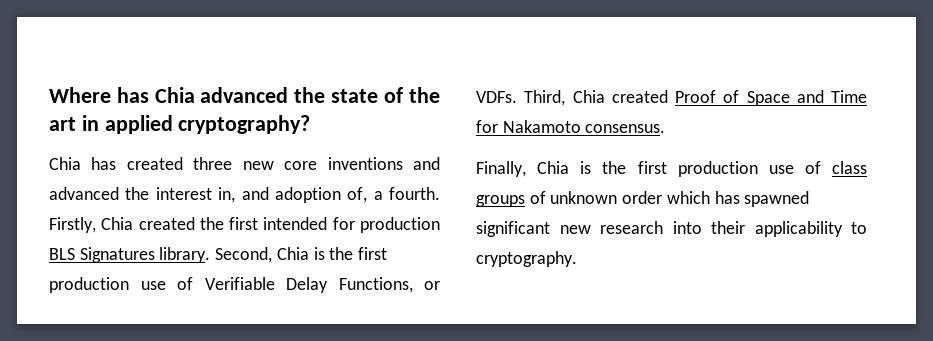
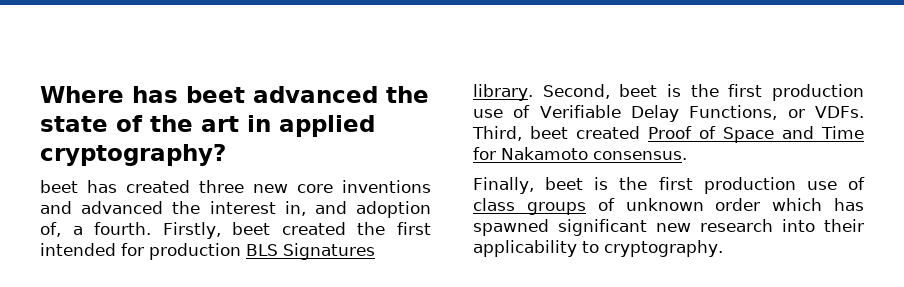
- Where has Chia advanced the state of the art in applied cryptography?
+ Where has beet advanced the state of the art in applied cryptography?
- Chia has created three new core inventions and advanced the interest in, and adoption of, a fourth.
+ beet has created three new core inventions and advanced the interest in, and adoption of, a fourth.
- Firstly, Chia created the first intended for production BLS Signatures library.
+ Firstly, beet created the first intended for production BLS Signatures library.
- Second, Chia is the first production use of Verifiable Delay Functions, or VDFs.
+ Second, beet is the first production use of Verifiable Delay Functions, or VDFs.
- Third, Chia created Proof of Space and Time for Nakamoto consensus.
+ Third, beet created Proof of Space and Time for Nakamoto consensus.
- Finally, Chia is the first production use of class groups of unknown order which has spawned significant new research into their applicability to cryptography.
+ Finally, beet is the first production use of class groups of unknown order which has spawned significant new research into their applicability to cryptography.

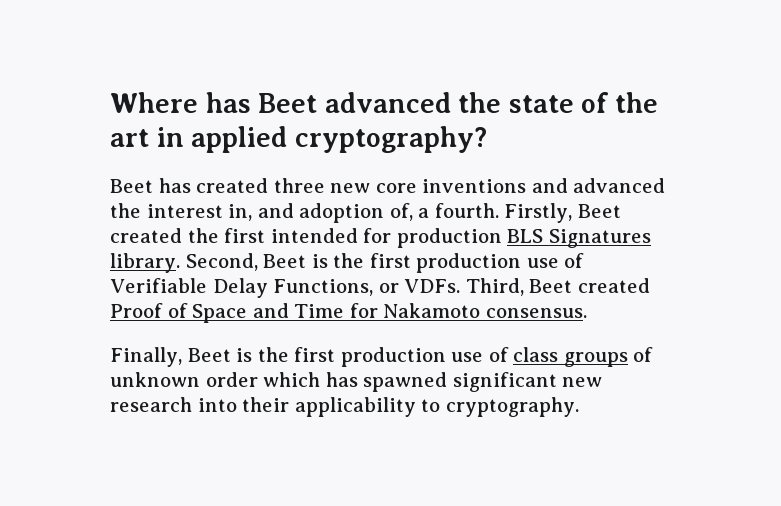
- Where has beet advanced the state of the art in applied cryptography?
+ Where has Beet advanced the state of the art in applied cryptography?
- beet has created three new core inventions and advanced the interest in, and adoption of, a fourth.
+ Beet has created three new core inventions and advanced the interest in, and adoption of, a fourth.
- Firstly, beet created the first intended for production BLS Signatures library.
+ Firstly, Beet created the first intended for production BLS Signatures library.
- Second, beet is the first production use of Verifiable Delay Functions, or VDFs.
+ Second, Beet is the first production use of Verifiable Delay Functions, or VDFs.
- Third, beet created Proof of Space and Time for Nakamoto consensus.
+ Third, Beet created Proof of Space and Time for Nakamoto consensus.
- Finally, beet is the first production use of class groups of unknown order which has spawned significant new research into their applicability to cryptography.
+ Finally, Beet is the first production use of class groups of unknown order which has spawned significant new research into their applicability to cryptography.

